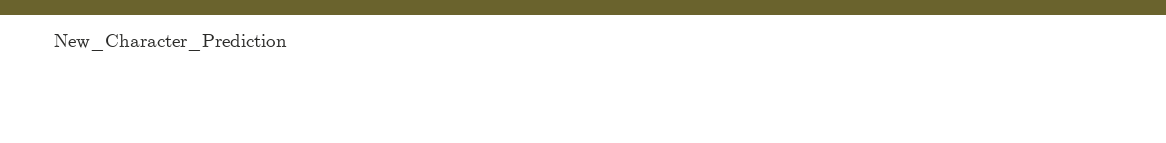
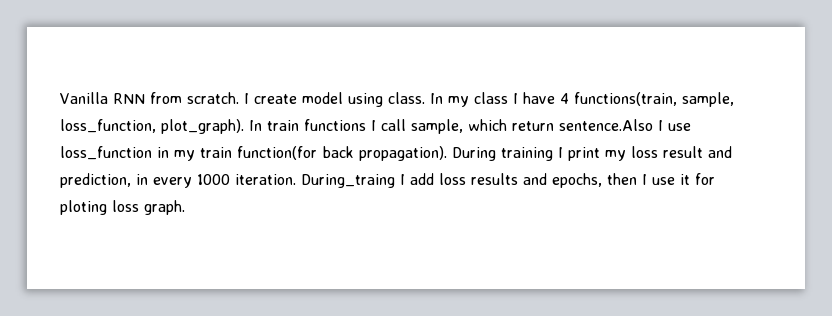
- New_Character_Prediction
+ Vanilla RNN from scratch. I create model using class. In my class I have 4 functions(train, sample, loss_function, plot_graph). In train functions I call sample, which return sentence.Also I use loss_function in my train function(for back propagation). During training I print my loss result and prediction, in every 1000 iteration. During_traing I add loss results and epochs, then I use it for ploting loss graph.

